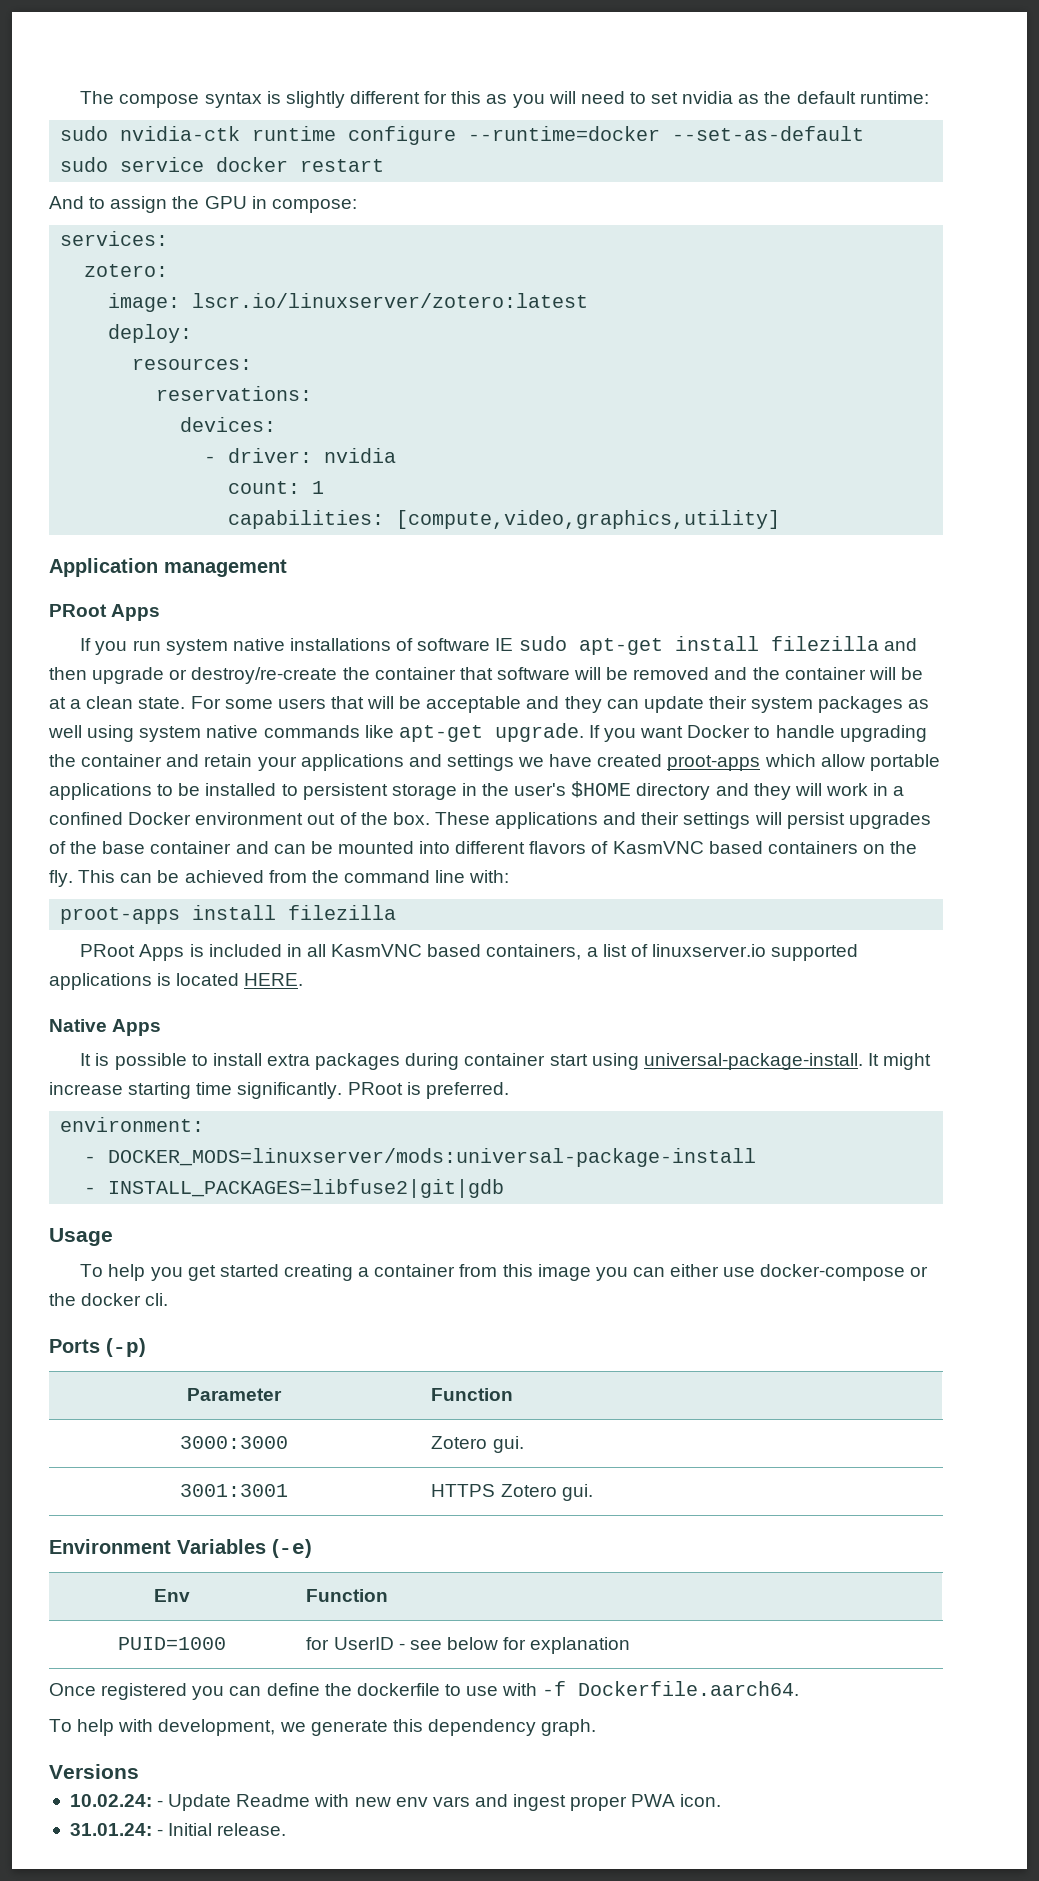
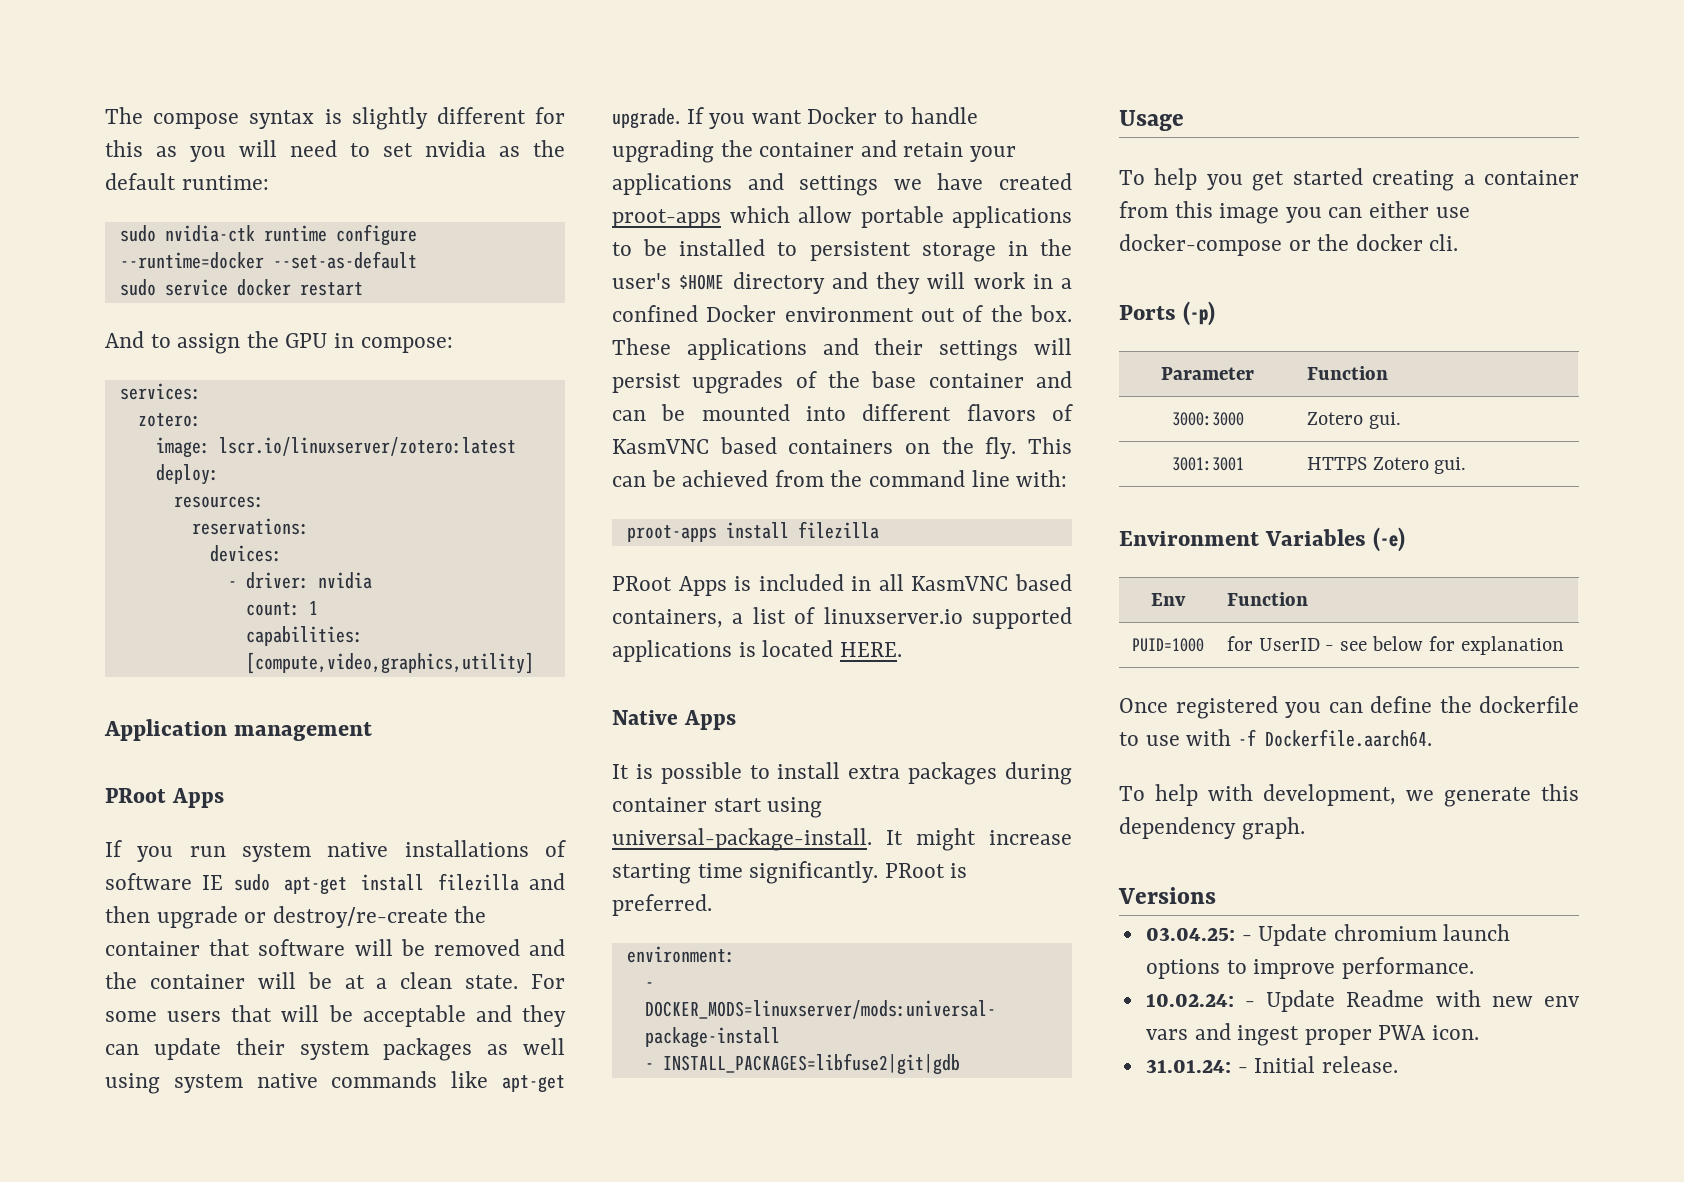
+ 03.04.25: - Update chromium launch options to improve performance.

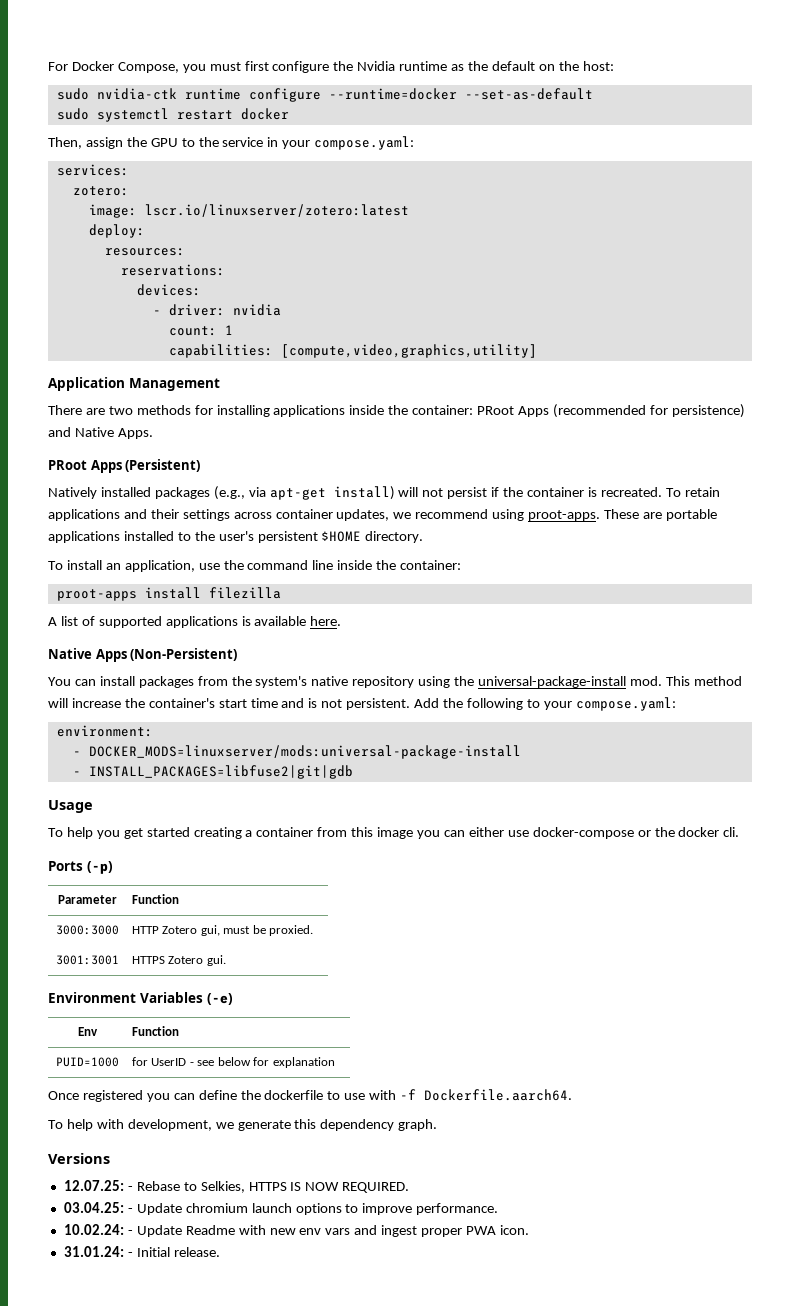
- The compose syntax is slightly different for this as you will need to set nvidia as the default runtime:
+ For Docker Compose, you must first configure the Nvidia runtime as the default on the host:
- sudo service docker restart
- And to assign the GPU in compose:
+ sudo systemctl restart docker
+ Then, assign the GPU to the service in your compose.yaml:
- Application management
- PRoot Apps
- If you run system native installations of software IE sudo apt-get install filezilla and then upgrade or destroy/re-create the container that software will be removed and the container will be at a clean state. For some users that will be acceptable and they can update their system packages as well using system native commands like apt-get upgrade. If you want Docker to handle upgrading the container and retain your applications and settings we have created proot-apps which allow portable applications to be installed to persistent storage in the user's $HOME directory and they will work in a confined Docker environment out of the box. These applications and their settings will persist upgrades of the base container and can be mounted into different flavors of KasmVNC based containers on the fly. This can be achieved from the command line with:
+ Application Management
+ There are two methods for installing applications inside the container: PRoot Apps (recommended for persistence) and Native Apps.
+ PRoot Apps (Persistent)
+ Natively installed packages (e.g., via apt-get install) will not persist if the container is recreated. To retain applications and their settings across container updates, we recommend using proot-apps. These are portable applications installed to the user's persistent $HOME directory.
+ To install an application, use the command line inside the container:
  proot-apps install filezilla
- PRoot Apps is included in all KasmVNC based containers, a list of linuxserver.io supported applications is located HERE.
+ A list of supported applications is available here.
- Native Apps
- It is possible to install extra packages during container start using universal-package-install. It might increase starting time significantly. PRoot is preferred.
+ Native Apps (Non-Persistent)
+ You can install packages from the system's native repository using the universal-package-install mod. This method will increase the container's start time and is not persistent. Add the following to your compose.yaml:
- 3000:3000 | Zotero gui.
+ 3000:3000 | HTTP Zotero gui, must be proxied.
+ 12.07.25: - Rebase to Selkies, HTTPS IS NOW REQUIRED.

